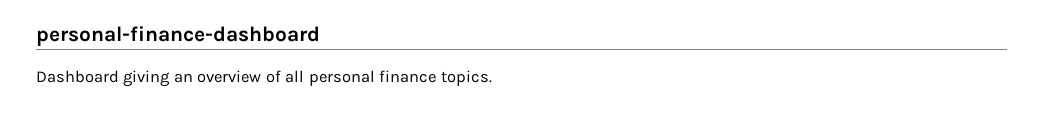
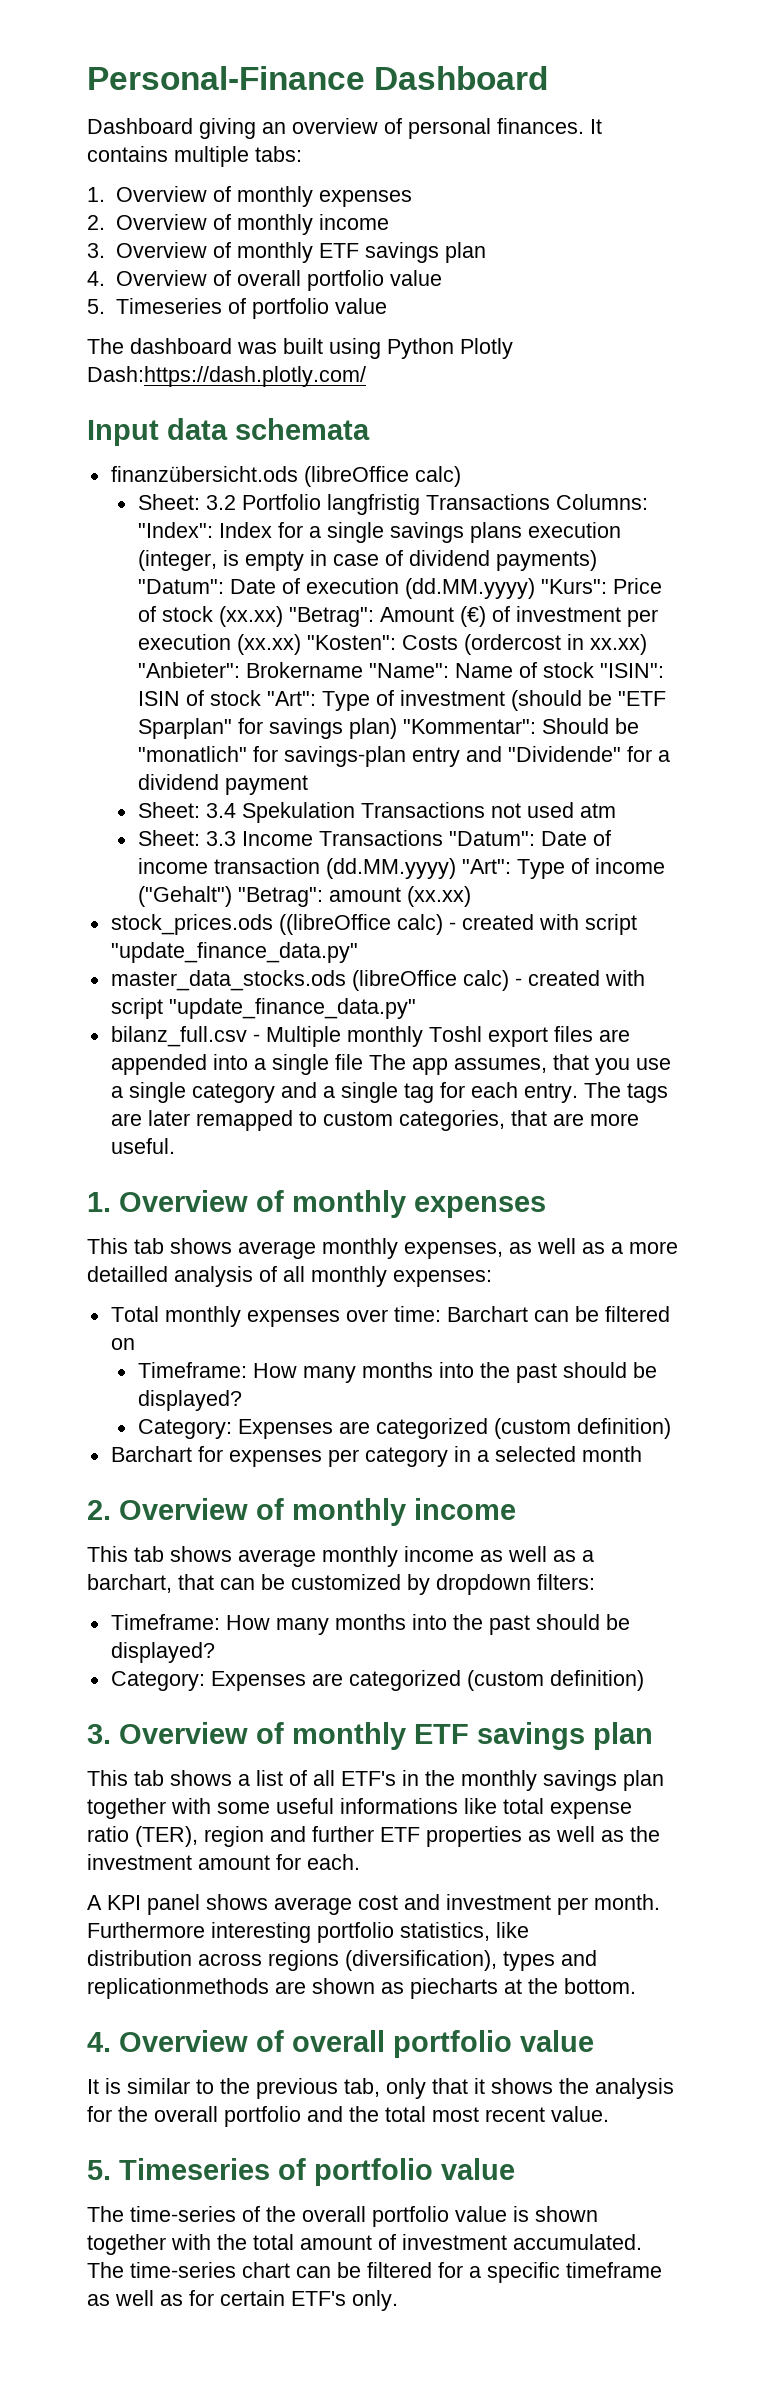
- personal-finance-dashboard
+ Personal-Finance Dashboard
- Dashboard giving an overview of all personal finance topics.
+ Dashboard giving an overview of personal finances. It contains multiple tabs:
+ 1. Overview of monthly expenses
+ 2. Overview of monthly income
+ 3. Overview of monthly ETF savings plan
+ 4. Overview of overall portfolio value
+ 5. Timeseries of portfolio value
+ The dashboard was built using Python Plotly Dash:https://dash.plotly.com/
+ Input data schemata
+ finanzübersicht.ods (libreOffice calc)
+ Sheet: 3.2 Portfolio langfristig Transactions Columns: "Index": Index for a single savings plans execution (integer, is empty in case of dividend payments) "Datum": Date of execution (dd.MM.yyyy) "Kurs": Price of stock (xx.xx) "Betrag": Amount (€) of investment per execution (xx.xx) "Kosten": Costs (ordercost in xx.xx) "Anbieter": Brokername "Name": Name of stock "ISIN": ISIN of stock "Art": Type of investment (should be "ETF Sparplan" for savings plan) "Kommentar": Should be "monatlich" for savings-plan entry and "Dividende" for a dividend payment
+ Sheet: 3.4 Spekulation Transactions not used atm
+ Sheet: 3.3 Income Transactions "Datum": Date of income transaction (dd.MM.yyyy) "Art": Type of income ("Gehalt") "Betrag": amount (xx.xx)
+ stock_prices.ods ((libreOffice calc) - created with script "update_finance_data.py"
+ master_data_stocks.ods (libreOffice calc) - created with script "update_finance_data.py"
+ bilanz_full.csv - Multiple monthly Toshl export files are appended into a single file The app assumes, that you use a single category and a single tag for each entry. The tags are later remapped to custom categories, that are more useful.
+ 1. Overview of monthly expenses
+ This tab shows average monthly expenses, as well as a more detailled analysis of all monthly expenses:
+ Total monthly expenses over time: Barchart can be filtered on
+ Timeframe: How many months into the past should be displayed?
+ Category: Expenses are categorized (custom definition)
+ Barchart for expenses per category in a selected month
+ 2. Overview of monthly income
+ This tab shows average monthly income as well as a barchart, that can be customized by dropdown filters:
+ Timeframe: How many months into the past should be displayed?
+ Category: Expenses are categorized (custom definition)
+ 3. Overview of monthly ETF savings plan
+ This tab shows a list of all ETF's in the monthly savings plan together with some useful informations like total expense ratio (TER), region and further ETF properties as well as the investment amount for each.
+ A KPI panel shows average cost and investment per month. Furthermore interesting portfolio statistics, like
+ distribution across regions (diversification), types and replicationmethods are shown as piecharts at the bottom.
+ 4. Overview of overall portfolio value
+ It is similar to the previous tab, only that it shows the analysis for the overall portfolio and the total most recent value.
+ 5. Timeseries of portfolio value
+ The time-series of the overall portfolio value is shown together with the total amount of investment accumulated. The time-series chart can be filtered for a specific timeframe as well as for certain ETF's only.

